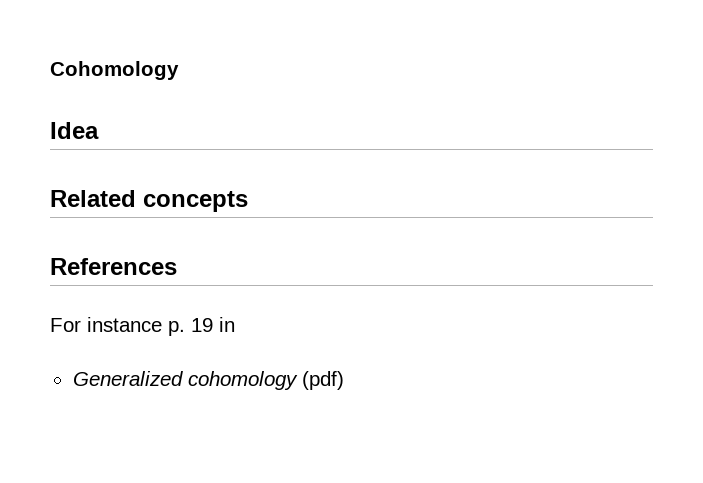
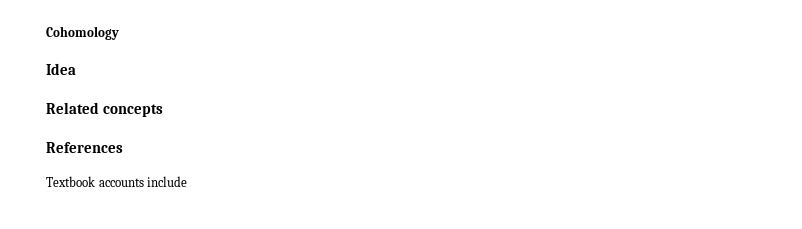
- For instance p. 19 in
- Generalized cohomology (pdf)
+ Textbook accounts include

